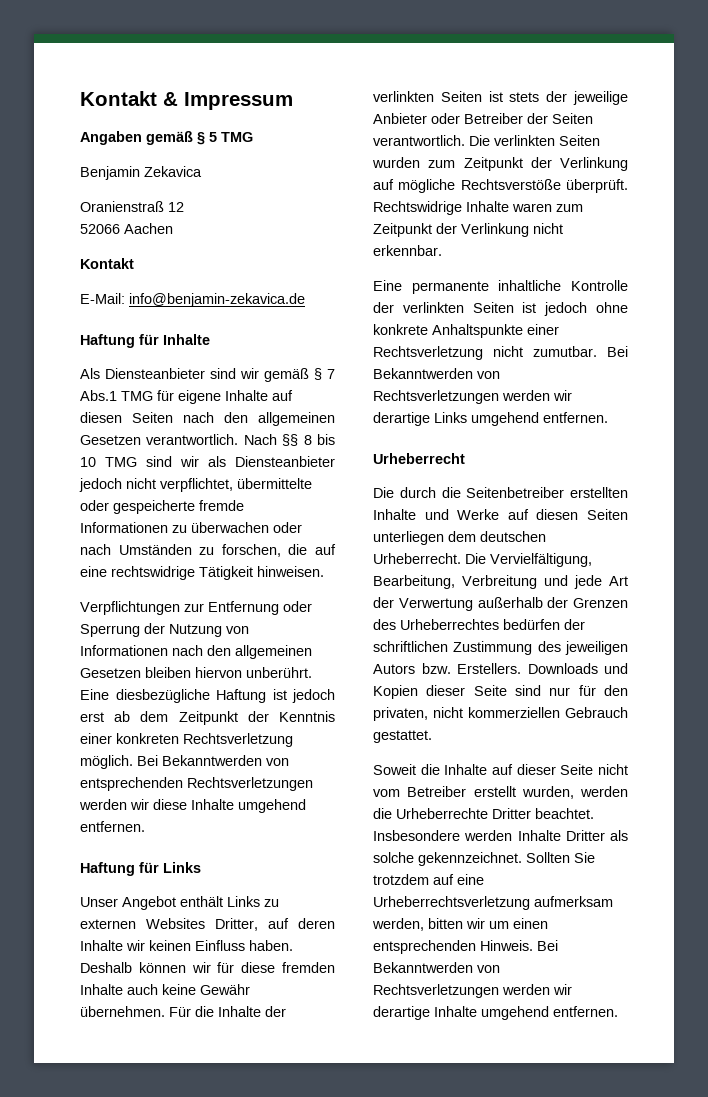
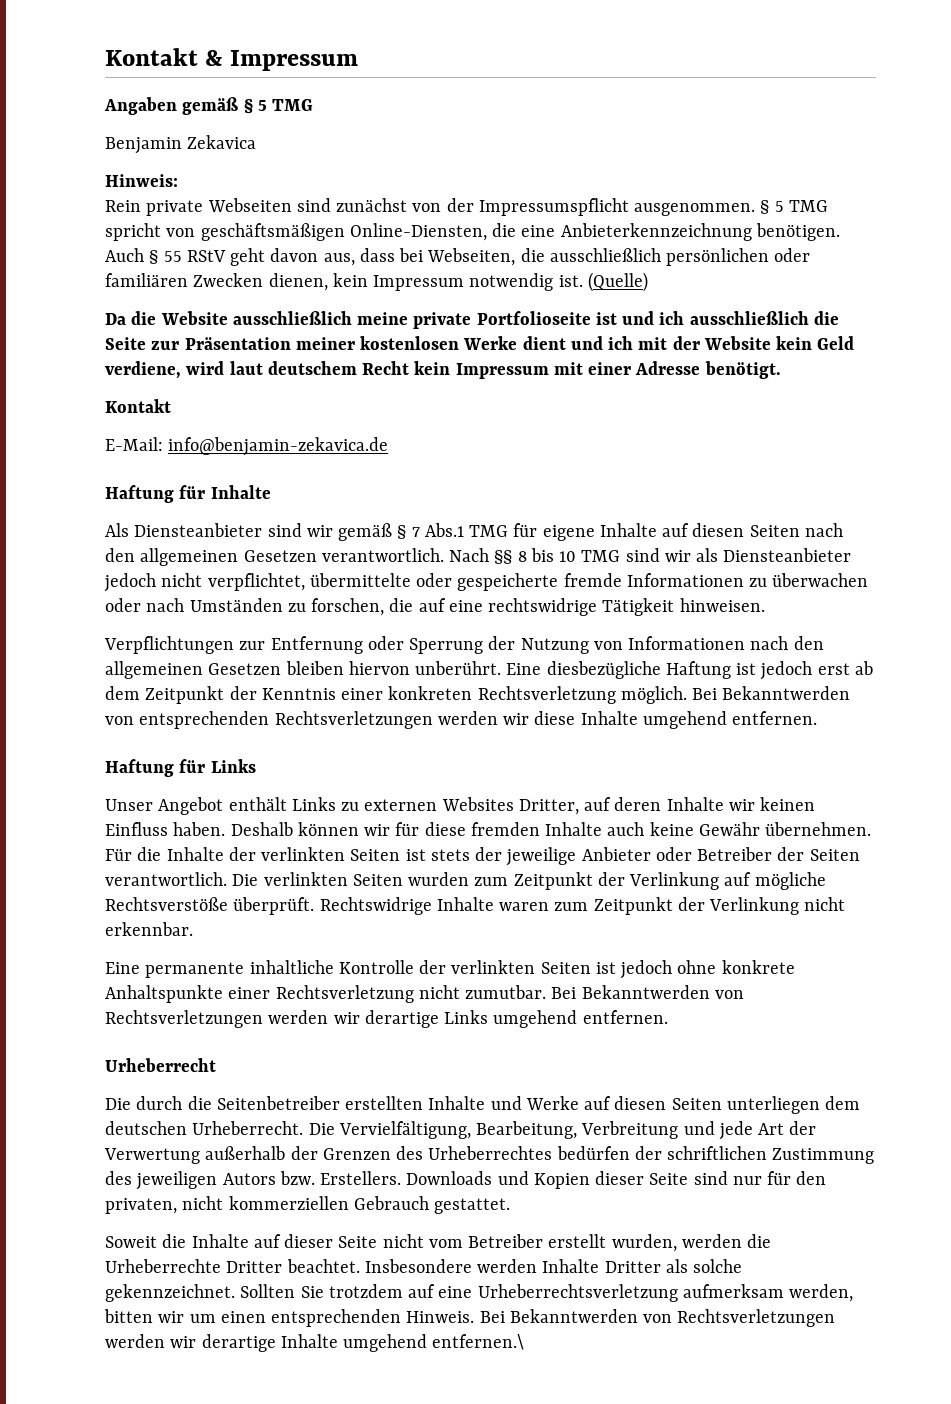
- Oranienstraß 12
- 52066 Aachen
+ Hinweis:
+ Rein private Webseiten sind zunächst von der Impressumspflicht ausgenommen. § 5 TMG spricht von geschäftsmäßigen Online-Diensten, die eine Anbieterkennzeichnung benötigen. Auch § 55 RStV geht davon aus, dass bei Webseiten, die ausschließlich persönlichen oder familiären Zwecken dienen, kein Impressum notwendig ist. (Quelle)
+ Da die Website ausschließlich meine private Portfolioseite ist und ich ausschließlich die Seite zur Präsentation meiner kostenlosen Werke dient und ich mit der Website kein Geld verdiene, wird laut deutschem Recht kein Impressum mit einer Adresse benötigt.
- Bei Bekanntwerden von Rechtsverletzungen werden wir derartige Inhalte umgehend entfernen.
+ Bei Bekanntwerden von Rechtsverletzungen werden wir derartige Inhalte umgehend entfernen.\

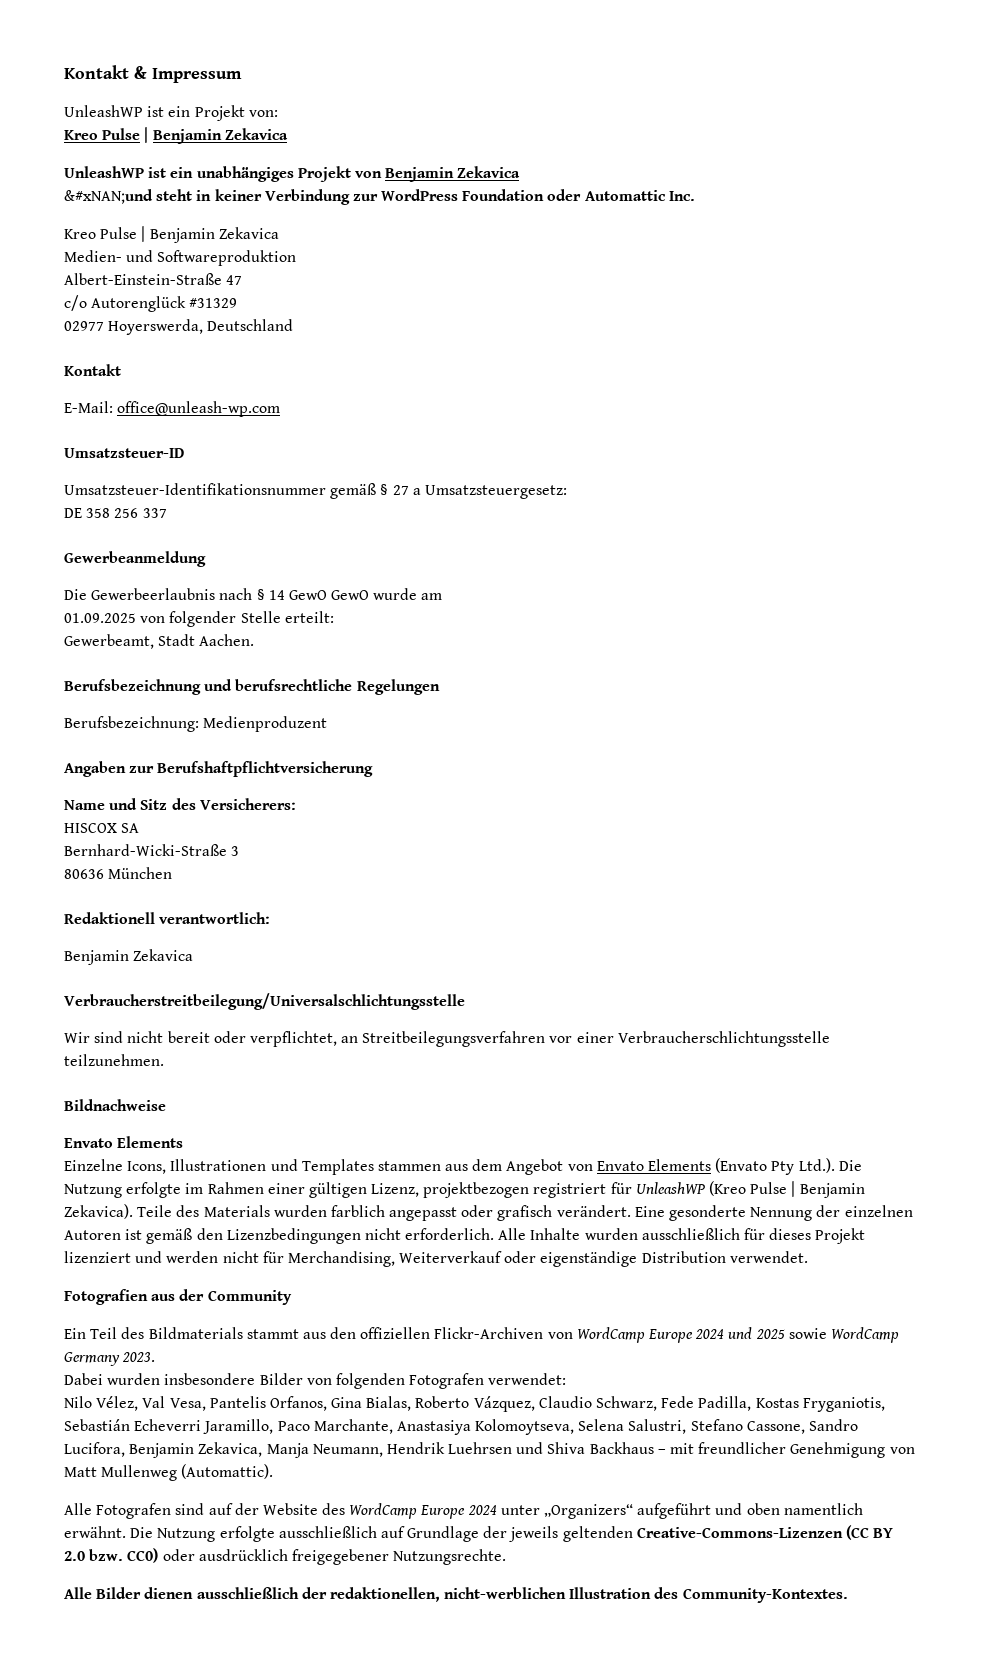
- Angaben gemäß § 5 TMG
+ UnleashWP ist ein Projekt von:
+ Kreo Pulse | Benjamin Zekavica
+ UnleashWP ist ein unabhängiges Projekt von Benjamin Zekavica
+ &#xNAN;und steht in keiner Verbindung zur WordPress Foundation oder Automattic Inc.
+ Kreo Pulse | Benjamin Zekavica
+ Medien- und Softwareproduktion
+ Albert-Einstein-Straße 47
+ c/o Autorenglück #31329
+ 02977 Hoyerswerda, Deutschland
+ Kontakt
+ E-Mail: office@unleash-wp.com
+ Umsatzsteuer-ID
+ Umsatzsteuer-Identifikationsnummer gemäß § 27 a Umsatzsteuergesetz:
+ DE 358 256 337
+ Gewerbeanmeldung
+ Die Gewerbeerlaubnis nach § 14 GewO GewO wurde am
+ 01.09.2025 von folgender Stelle erteilt:
+ Gewerbeamt, Stadt Aachen.
+ Berufsbezeichnung und berufsrechtliche Regelungen
+ Berufsbezeichnung: Medienproduzent
+ Angaben zur Berufshaftpflichtversicherung
+ Name und Sitz des Versicherers:
+ HISCOX SA
+ Bernhard-Wicki-Straße 3
+ 80636 München
+ Redaktionell verantwortlich:
  Benjamin Zekavica
- Hinweis:
- Rein private Webseiten sind zunächst von der Impressumspflicht ausgenommen. § 5 TMG spricht von geschäftsmäßigen Online-Diensten, die eine Anbieterkennzeichnung benötigen. Auch § 55 RStV geht davon aus, dass bei Webseiten, die ausschließlich persönlichen oder familiären Zwecken dienen, kein Impressum notwendig ist. (Quelle)
- Da die Website ausschließlich meine private Portfolioseite ist und ich ausschließlich die Seite zur Präsentation meiner kostenlosen Werke dient und ich mit der Website kein Geld verdiene, wird laut deutschem Recht kein Impressum mit einer Adresse benötigt.
- Kontakt
- E-Mail: info@benjamin-zekavica.de
- Haftung für Inhalte
- Als Diensteanbieter sind wir gemäß § 7 Abs.1 TMG für eigene Inhalte auf diesen Seiten nach den allgemeinen Gesetzen verantwortlich. Nach §§ 8 bis 10 TMG sind wir als Diensteanbieter jedoch nicht verpflichtet, übermittelte oder gespeicherte fremde Informationen zu überwachen oder nach Umständen zu forschen, die auf eine rechtswidrige Tätigkeit hinweisen.
- Verpflichtungen zur Entfernung oder Sperrung der Nutzung von Informationen nach den allgemeinen Gesetzen bleiben hiervon unberührt. Eine diesbezügliche Haftung ist jedoch erst ab dem Zeitpunkt der Kenntnis einer konkreten Rechtsverletzung möglich. Bei Bekanntwerden von entsprechenden Rechtsverletzungen werden wir diese Inhalte umgehend entfernen.
- Haftung für Links
- Unser Angebot enthält Links zu externen Websites Dritter, auf deren Inhalte wir keinen Einfluss haben. Deshalb können wir für diese fremden Inhalte auch keine Gewähr übernehmen. Für die Inhalte der verlinkten Seiten ist stets der jeweilige Anbieter oder Betreiber der Seiten verantwortlich. Die verlinkten Seiten wurden zum Zeitpunkt der Verlinkung auf mögliche Rechtsverstöße überprüft. Rechtswidrige Inhalte waren zum Zeitpunkt der Verlinkung nicht erkennbar.
- Eine permanente inhaltliche Kontrolle der verlinkten Seiten ist jedoch ohne konkrete Anhaltspunkte einer Rechtsverletzung nicht zumutbar. Bei Bekanntwerden von Rechtsverletzungen werden wir derartige Links umgehend entfernen.
- Urheberrecht
- Die durch die Seitenbetreiber erstellten Inhalte und Werke auf diesen Seiten unterliegen dem deutschen Urheberrecht. Die Vervielfältigung, Bearbeitung, Verbreitung und jede Art der Verwertung außerhalb der Grenzen des Urheberrechtes bedürfen der schriftlichen Zustimmung des jeweiligen Autors bzw. Erstellers. Downloads und Kopien dieser Seite sind nur für den privaten, nicht kommerziellen Gebrauch gestattet.
- Soweit die Inhalte auf dieser Seite nicht vom Betreiber erstellt wurden, werden die Urheberrechte Dritter beachtet. Insbesondere werden Inhalte Dritter als solche gekennzeichnet. Sollten Sie trotzdem auf eine Urheberrechtsverletzung aufmerksam werden, bitten wir um einen entsprechenden Hinweis. Bei Bekanntwerden von Rechtsverletzungen werden wir derartige Inhalte umgehend entfernen.\
+ Verbraucherstreitbeilegung/Universalschlichtungsstelle
+ Wir sind nicht bereit oder verpflichtet, an Streitbeilegungsverfahren vor einer Verbraucherschlichtungsstelle teilzunehmen.
+ Bildnachweise
+ Envato Elements
+ Einzelne Icons, Illustrationen und Templates stammen aus dem Angebot von Envato Elements (Envato Pty Ltd.). Die Nutzung erfolgte im Rahmen einer gültigen Lizenz, projektbezogen registriert für UnleashWP (Kreo Pulse | Benjamin Zekavica). Teile des Materials wurden farblich angepasst oder grafisch verändert. Eine gesonderte Nennung der einzelnen Autoren ist gemäß den Lizenzbedingungen nicht erforderlich. Alle Inhalte wurden ausschließlich für dieses Projekt lizenziert und werden nicht für Merchandising, Weiterverkauf oder eigenständige Distribution verwendet.
+ Fotografien aus der Community
+ Ein Teil des Bildmaterials stammt aus den offiziellen Flickr-Archiven von WordCamp Europe 2024 und 2025 sowie WordCamp Germany 2023.
+ Dabei wurden insbesondere Bilder von folgenden Fotografen verwendet:
+ Nilo Vélez, Val Vesa, Pantelis Orfanos, Gina Bialas, Roberto Vázquez, Claudio Schwarz, Fede Padilla, Kostas Fryganiotis, Sebastián Echeverri Jaramillo, Paco Marchante, Anastasiya Kolomoytseva, Selena Salustri, Stefano Cassone, Sandro Lucifora, Benjamin Zekavica, Manja Neumann, Hendrik Luehrsen und Shiva Backhaus – mit freundlicher Genehmigung von Matt Mullenweg (Automattic).
+ Alle Fotografen sind auf der Website des WordCamp Europe 2024 unter „Organizers“ aufgeführt und oben namentlich erwähnt. Die Nutzung erfolgte ausschließlich auf Grundlage der jeweils geltenden Creative-Commons-Lizenzen (CC BY 2.0 bzw. CC0) oder ausdrücklich freigegebener Nutzungsrechte.
+ Alle Bilder dienen ausschließlich der redaktionellen, nicht-werblichen Illustration des Community-Kontextes.

